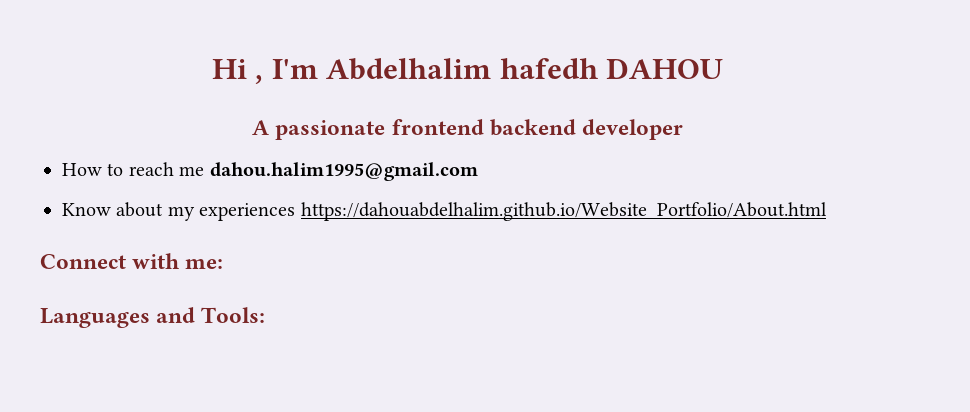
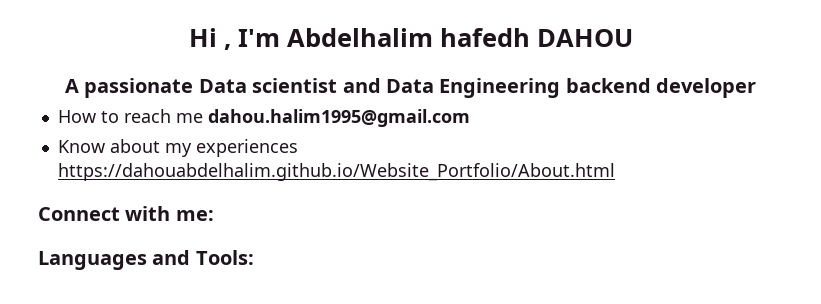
- A passionate frontend backend developer
+ A passionate Data scientist and Data Engineering backend developer

